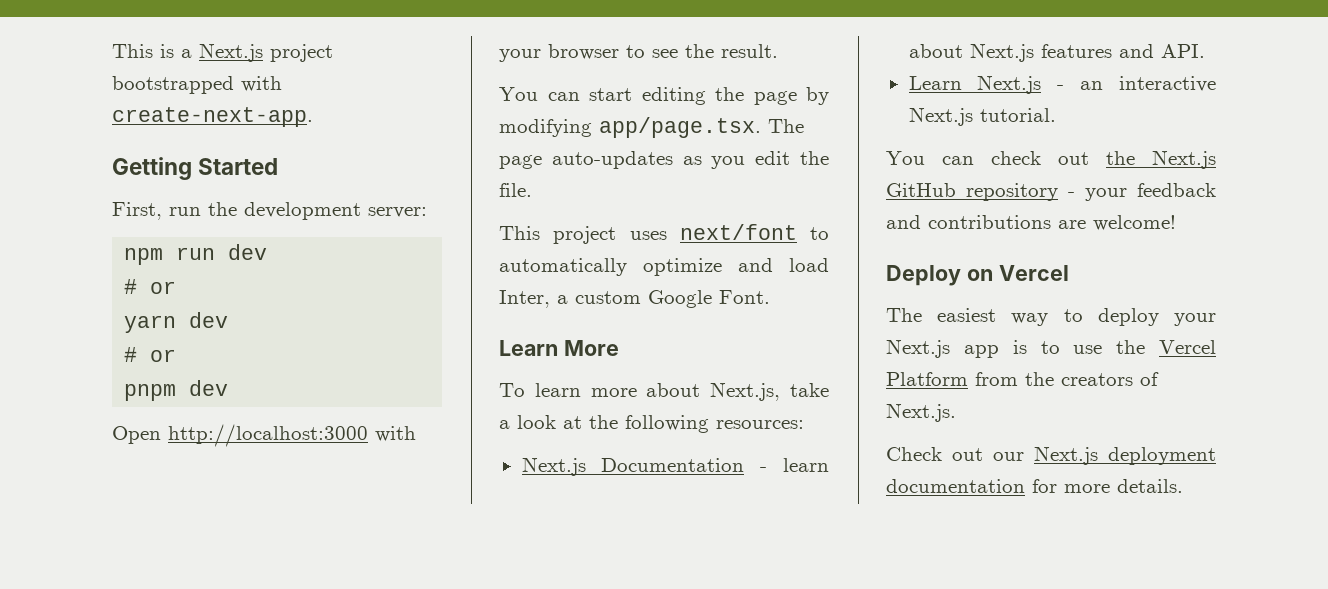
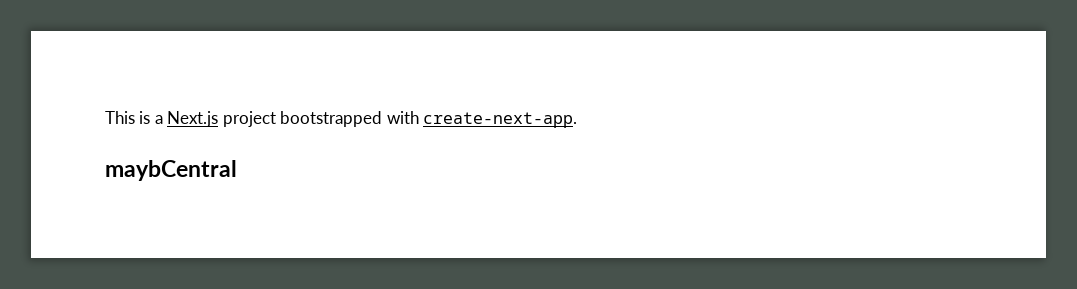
- Getting Started
- First, run the development server:
- npm run dev
- # or
- yarn dev
- # or
- pnpm dev
- Open http://localhost:3000 with your browser to see the result.
- You can start editing the page by modifying app/page.tsx. The page auto-updates as you edit the file.
- This project uses next/font to automatically optimize and load Inter, a custom Google Font.
- Learn More
- To learn more about Next.js, take a look at the following resources:
- Next.js Documentation - learn about Next.js features and API.
- Learn Next.js - an interactive Next.js tutorial.
- You can check out the Next.js GitHub repository - your feedback and contributions are welcome!
- Deploy on Vercel
- The easiest way to deploy your Next.js app is to use the Vercel Platform from the creators of Next.js.
- Check out our Next.js deployment documentation for more details.
+ maybCentral

